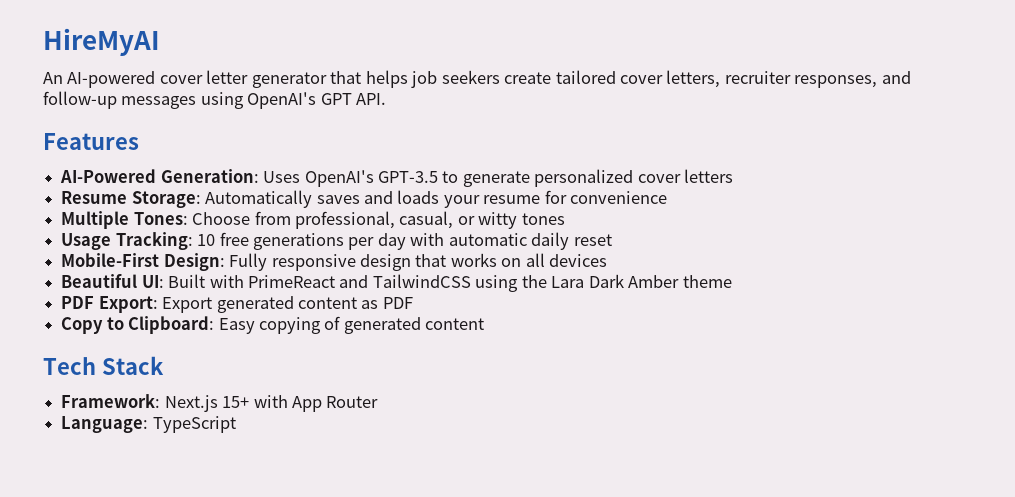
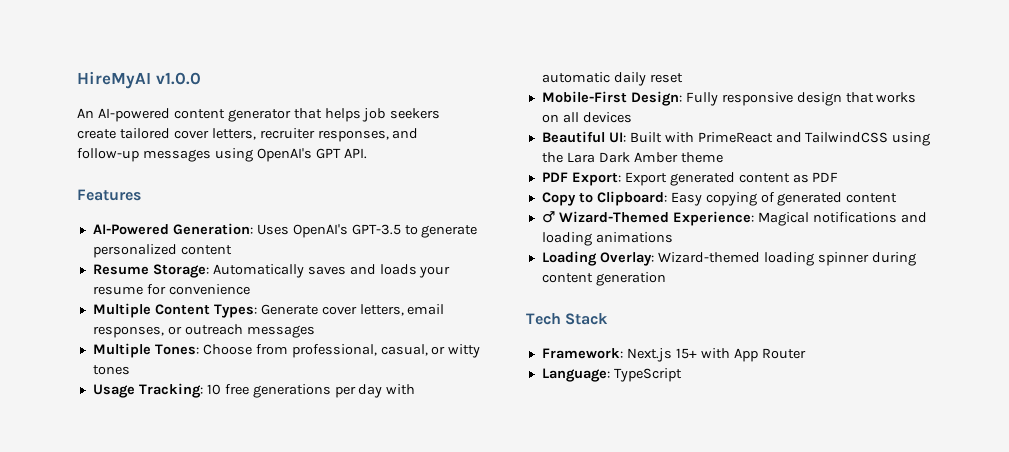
- HireMyAI
+ HireMyAI v1.0.0
- An AI-powered cover letter generator that helps job seekers create tailored cover letters, recruiter responses, and follow-up messages using OpenAI's GPT API.
+ An AI-powered content generator that helps job seekers create tailored cover letters, recruiter responses, and follow-up messages using OpenAI's GPT API.
- AI-Powered Generation: Uses OpenAI's GPT-3.5 to generate personalized cover letters
+ AI-Powered Generation: Uses OpenAI's GPT-3.5 to generate personalized content
+ Multiple Content Types: Generate cover letters, email responses, or outreach messages
+ ♂ Wizard-Themed Experience: Magical notifications and loading animations
+ Loading Overlay: Wizard-themed loading spinner during content generation

